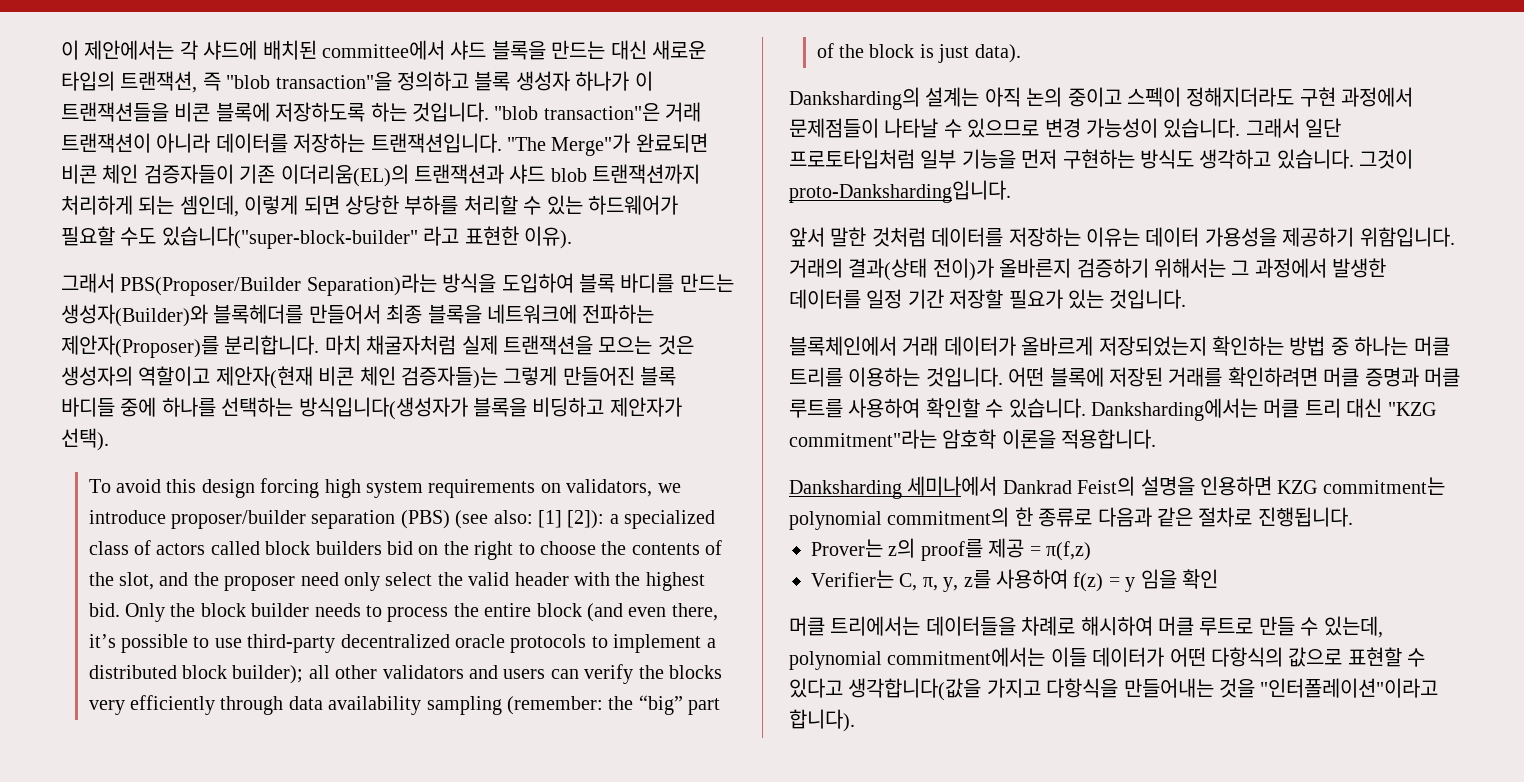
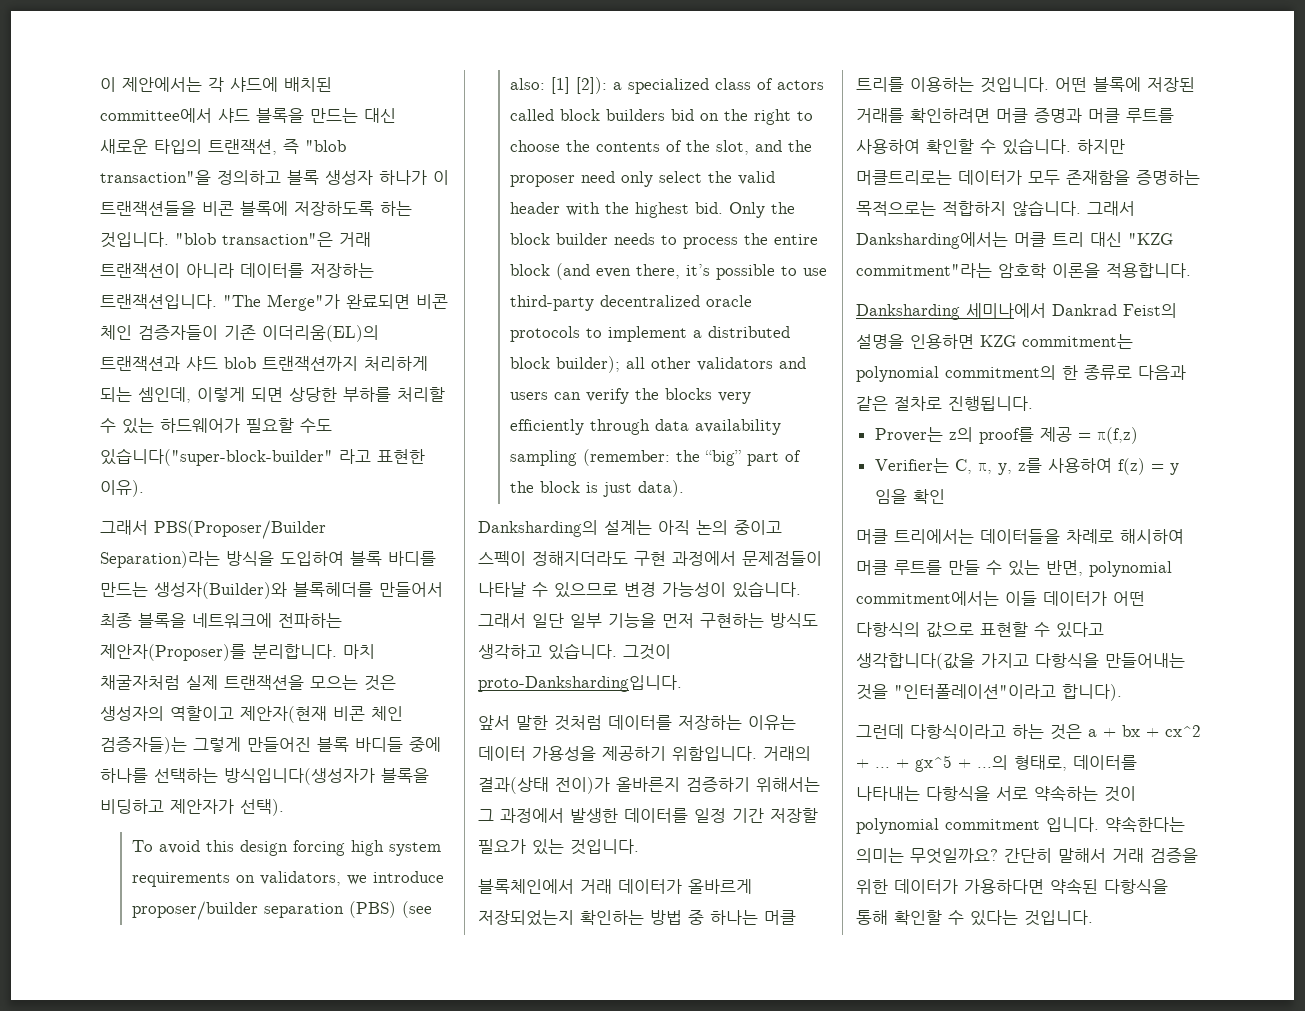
- 그래서 일단 프로토타입처럼 일부 기능을 먼저 구현하는 방식도 생각하고 있습니다.
+ 그래서 일단 일부 기능을 먼저 구현하는 방식도 생각하고 있습니다.
- Danksharding에서는 머클 트리 대신 "KZG commitment"라는 암호학 이론을 적용합니다.
+ 하지만 머클트리로는 데이터가 모두 존재함을 증명하는 목적으로는 적합하지 않습니다. 그래서 Danksharding에서는 머클 트리 대신 "KZG commitment"라는 암호학 이론을 적용합니다.
- 머클 트리에서는 데이터들을 차례로 해시하여 머클 루트로 만들 수 있는데, polynomial commitment에서는 이들 데이터가 어떤 다항식의 값으로 표현할 수 있다고 생각합니다(값을 가지고 다항식을 만들어내는 것을 "인터폴레이션"이라고 합니다).
+ 머클 트리에서는 데이터들을 차례로 해시하여 머클 루트를 만들 수 있는 반면, polynomial commitment에서는 이들 데이터가 어떤 다항식의 값으로 표현할 수 있다고 생각합니다(값을 가지고 다항식을 만들어내는 것을 "인터폴레이션"이라고 합니다).
+ 그런데 다항식이라고 하는 것은 a + bx + cx^2 + ... + gx^5 + ...의 형태로, 데이터를 나타내는 다항식을 서로 약속하는 것이 polynomial commitment 입니다. 약속한다는 의미는 무엇일까요? 간단히 말해서 거래 검증을 위한 데이터가 가용하다면 약속된 다항식을 통해 확인할 수 있다는 것입니다.

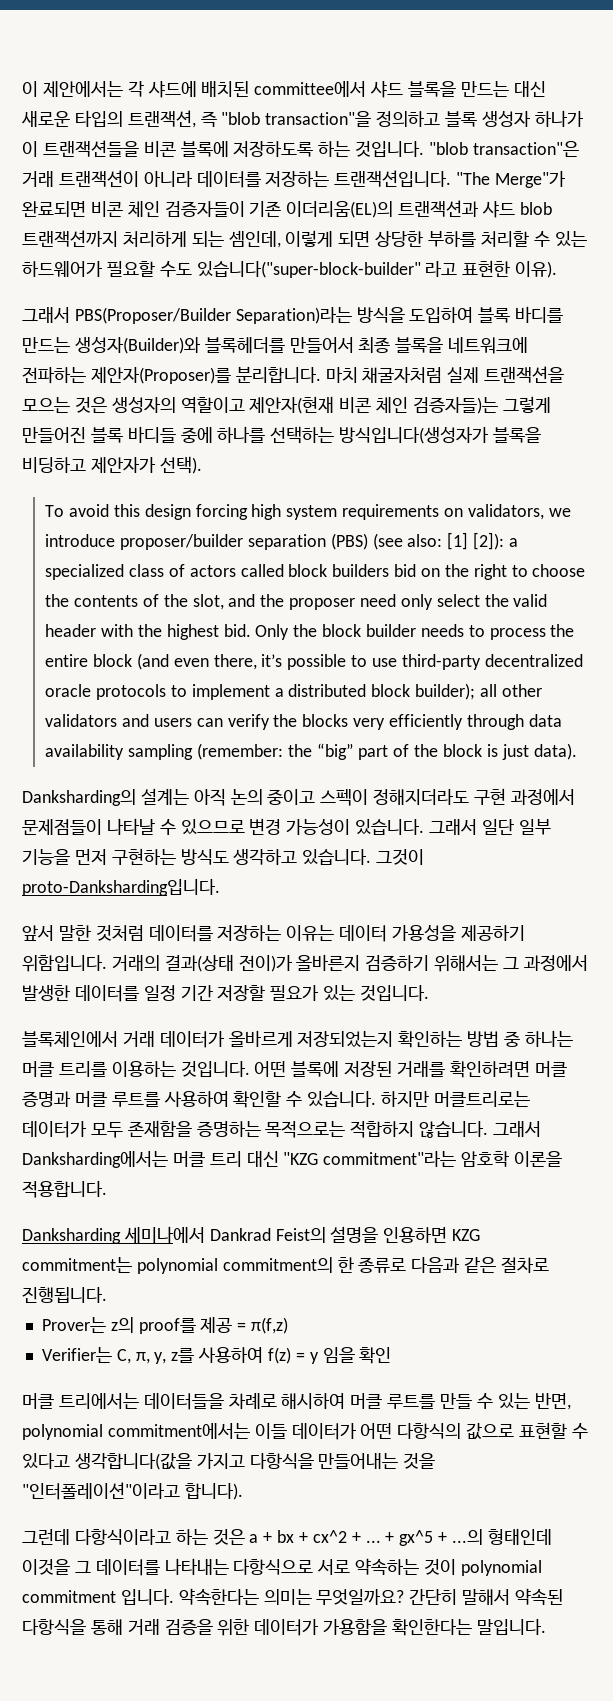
- + gx^5 + ...의 형태로, 데이터를 나타내는 다항식을 서로 약속하는 것이 polynomial commitment 입니다.
+ + gx^5 + ...의 형태인데 이것을 그 데이터를 나타내는 다항식으로 서로 약속하는 것이 polynomial commitment 입니다.
- 간단히 말해서 거래 검증을 위한 데이터가 가용하다면 약속된 다항식을 통해 확인할 수 있다는 것입니다.
+ 간단히 말해서 약속된 다항식을 통해 거래 검증을 위한 데이터가 가용함을 확인한다는 말입니다.

